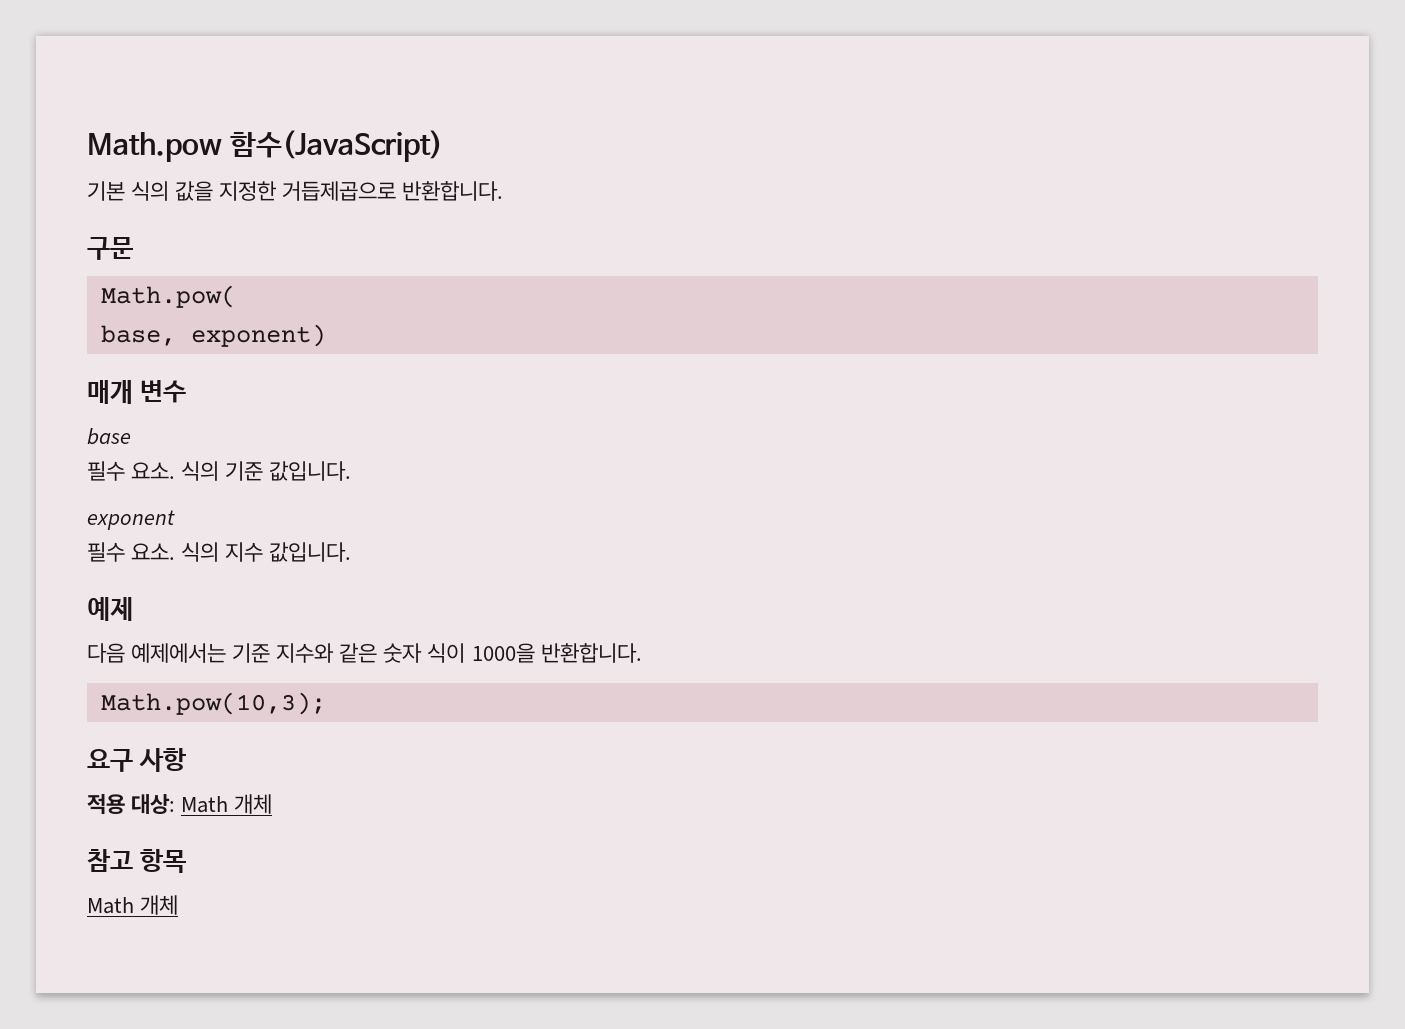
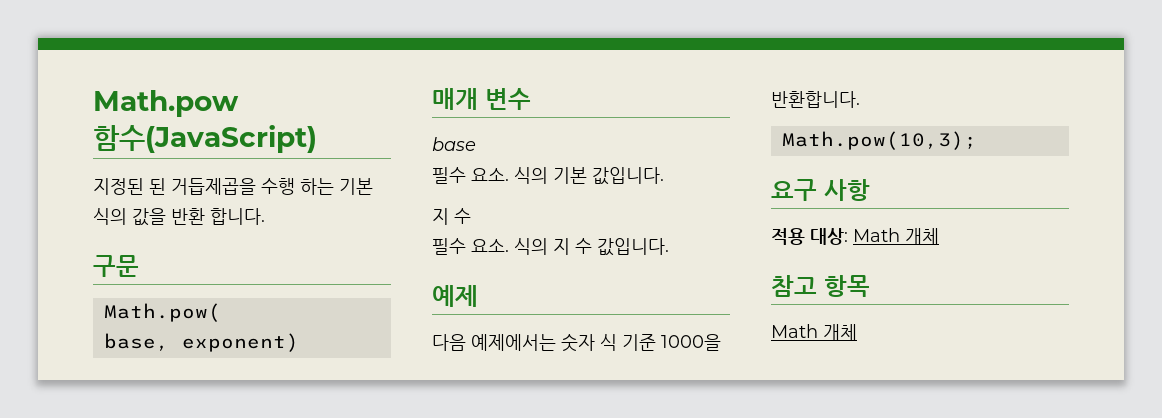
- 기본 식의 값을 지정한 거듭제곱으로 반환합니다.
+ 지정된 된 거듭제곱을 수행 하는 기본 식의 값을 반환 합니다.
- 식의 기준 값입니다.
- exponent
- 필수 요소. 식의 지수 값입니다.
+ 식의 기본 값입니다.
+ 지 수
+ 필수 요소. 식의 지 수 값입니다.
- 다음 예제에서는 기준 지수와 같은 숫자 식이 1000을 반환합니다.
+ 다음 예제에서는 숫자 식 기준 1000을 반환합니다.

